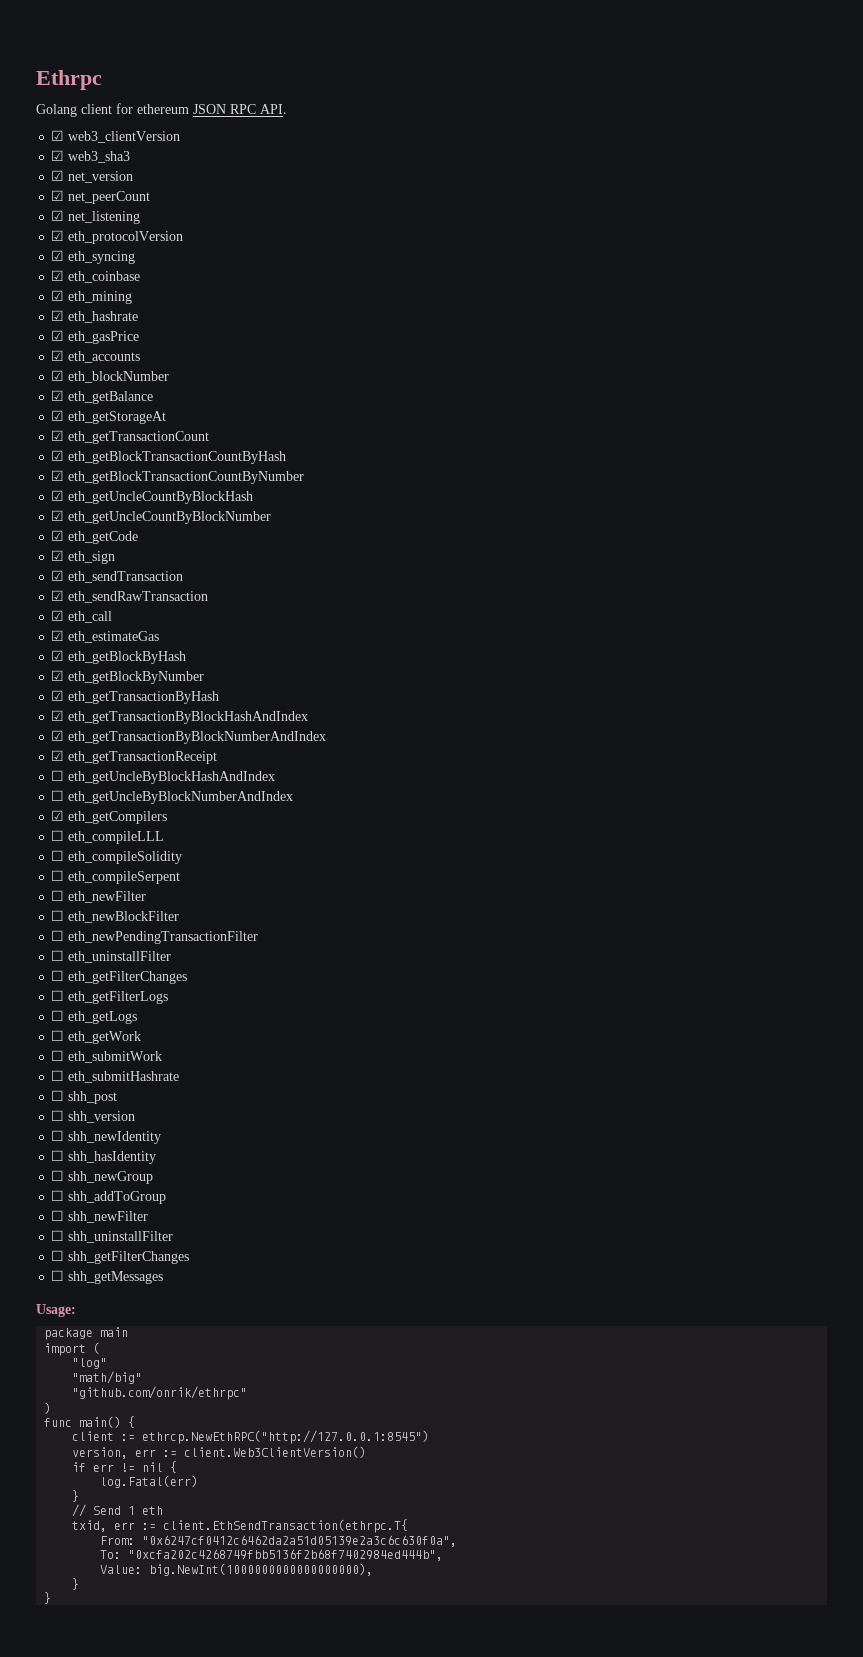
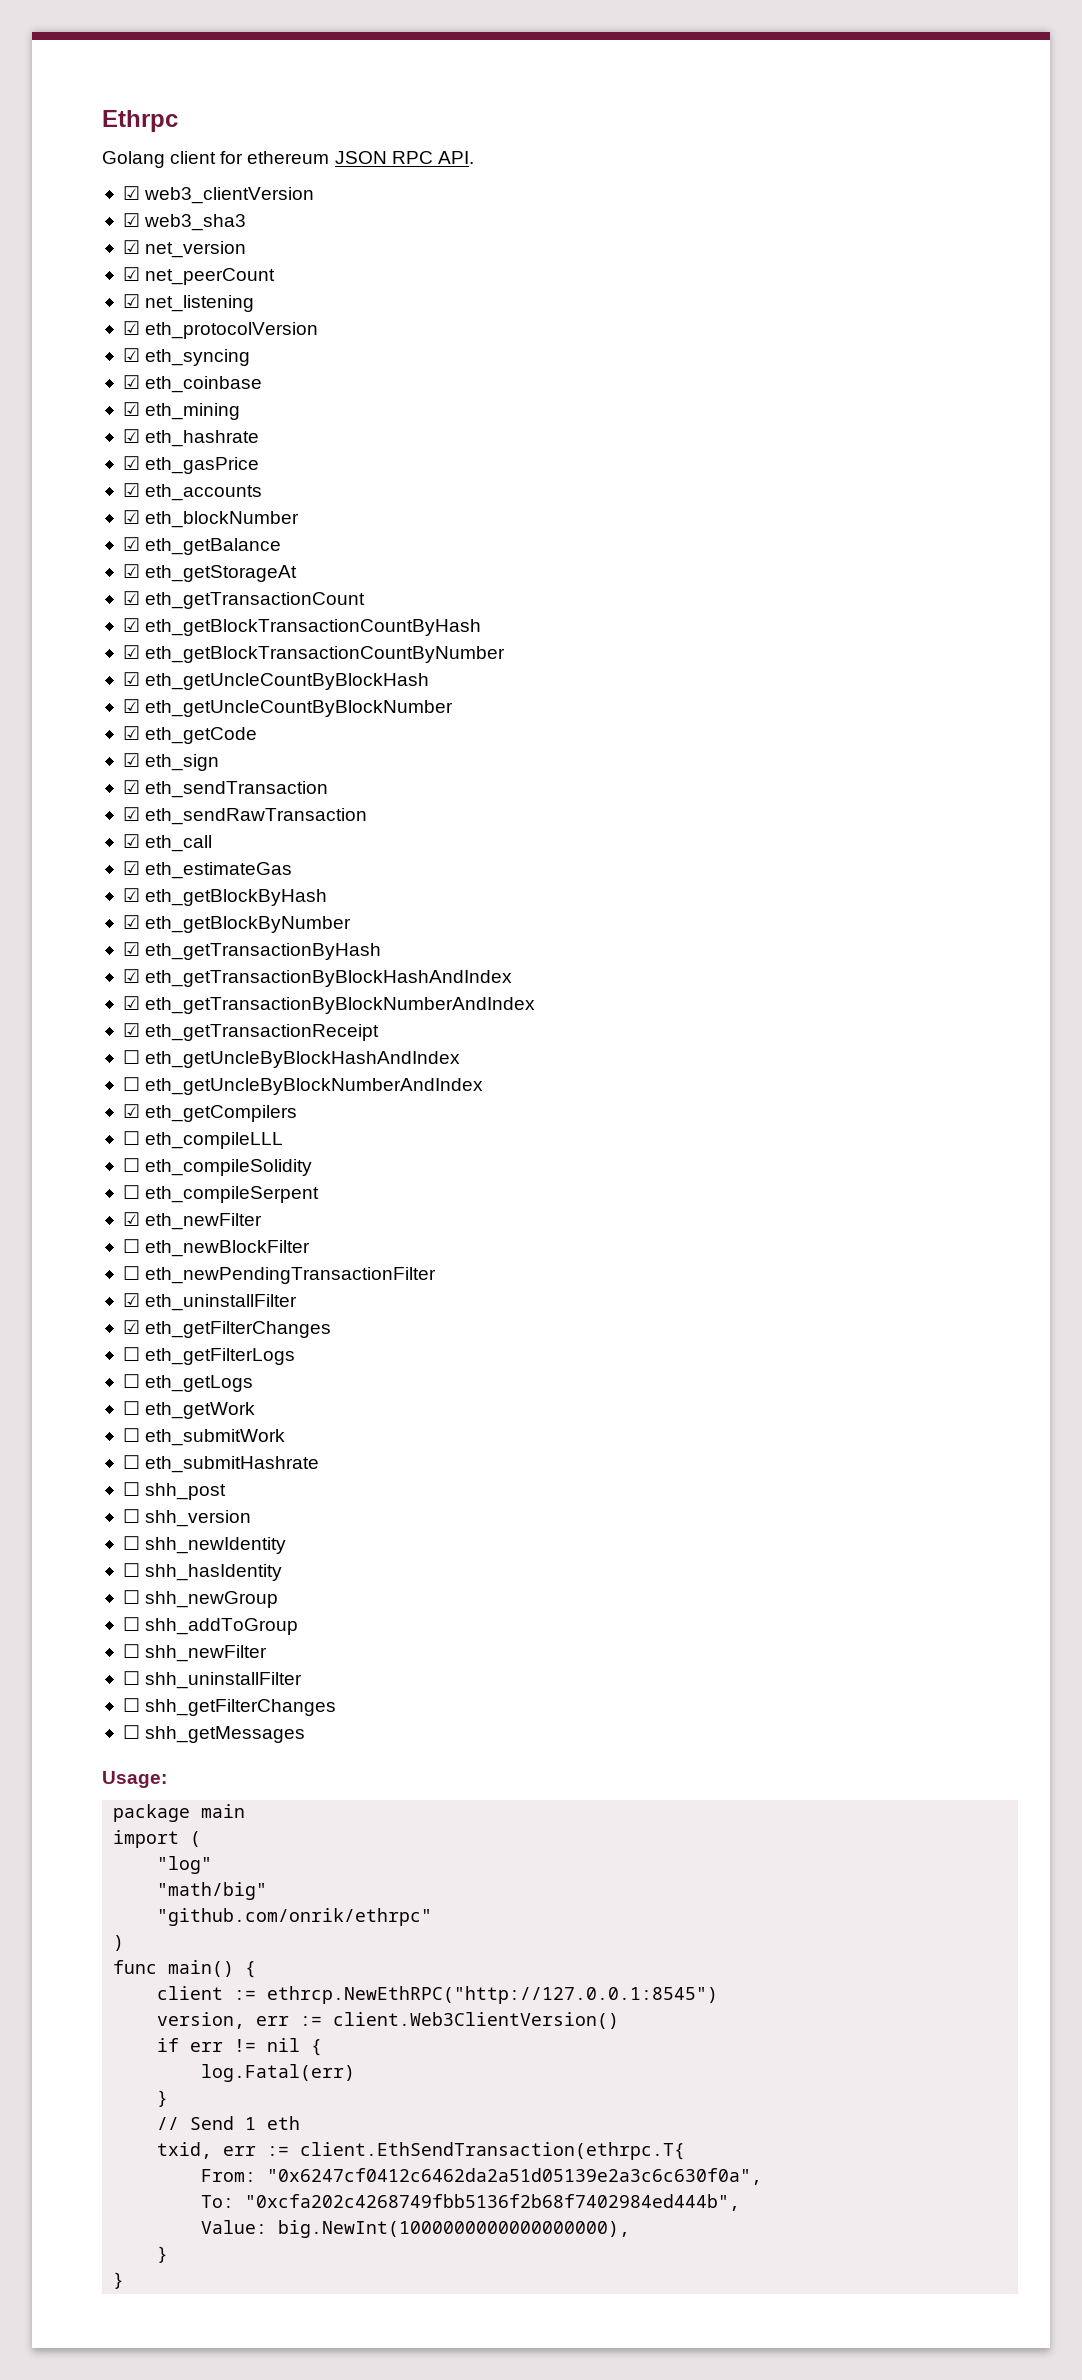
- ☐ eth_newFilter
+ ☑ eth_newFilter
- ☐ eth_uninstallFilter
+ ☑ eth_uninstallFilter
- ☐ eth_getFilterChanges
+ ☑ eth_getFilterChanges

